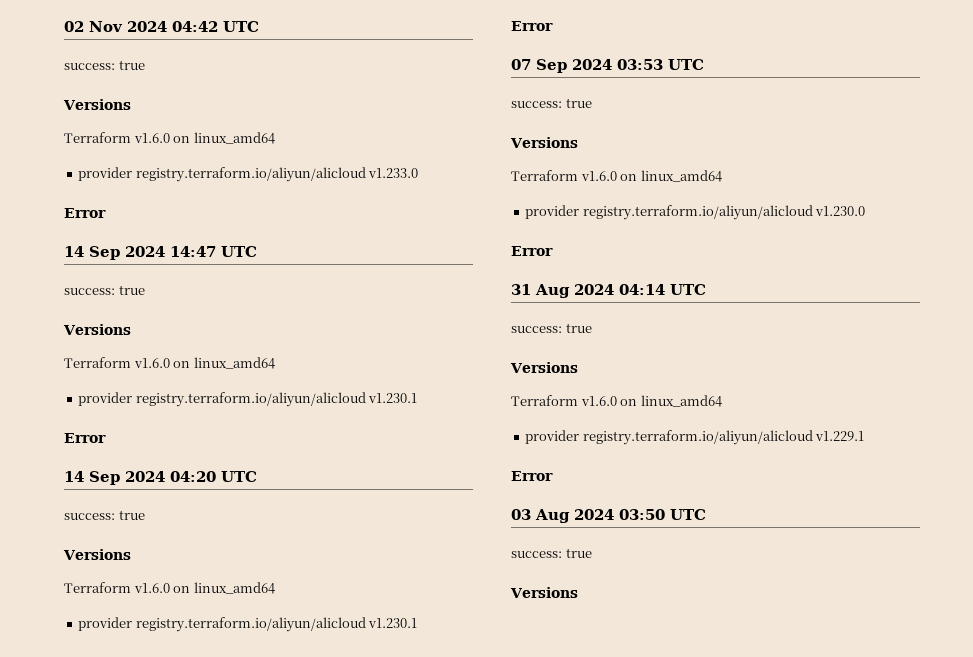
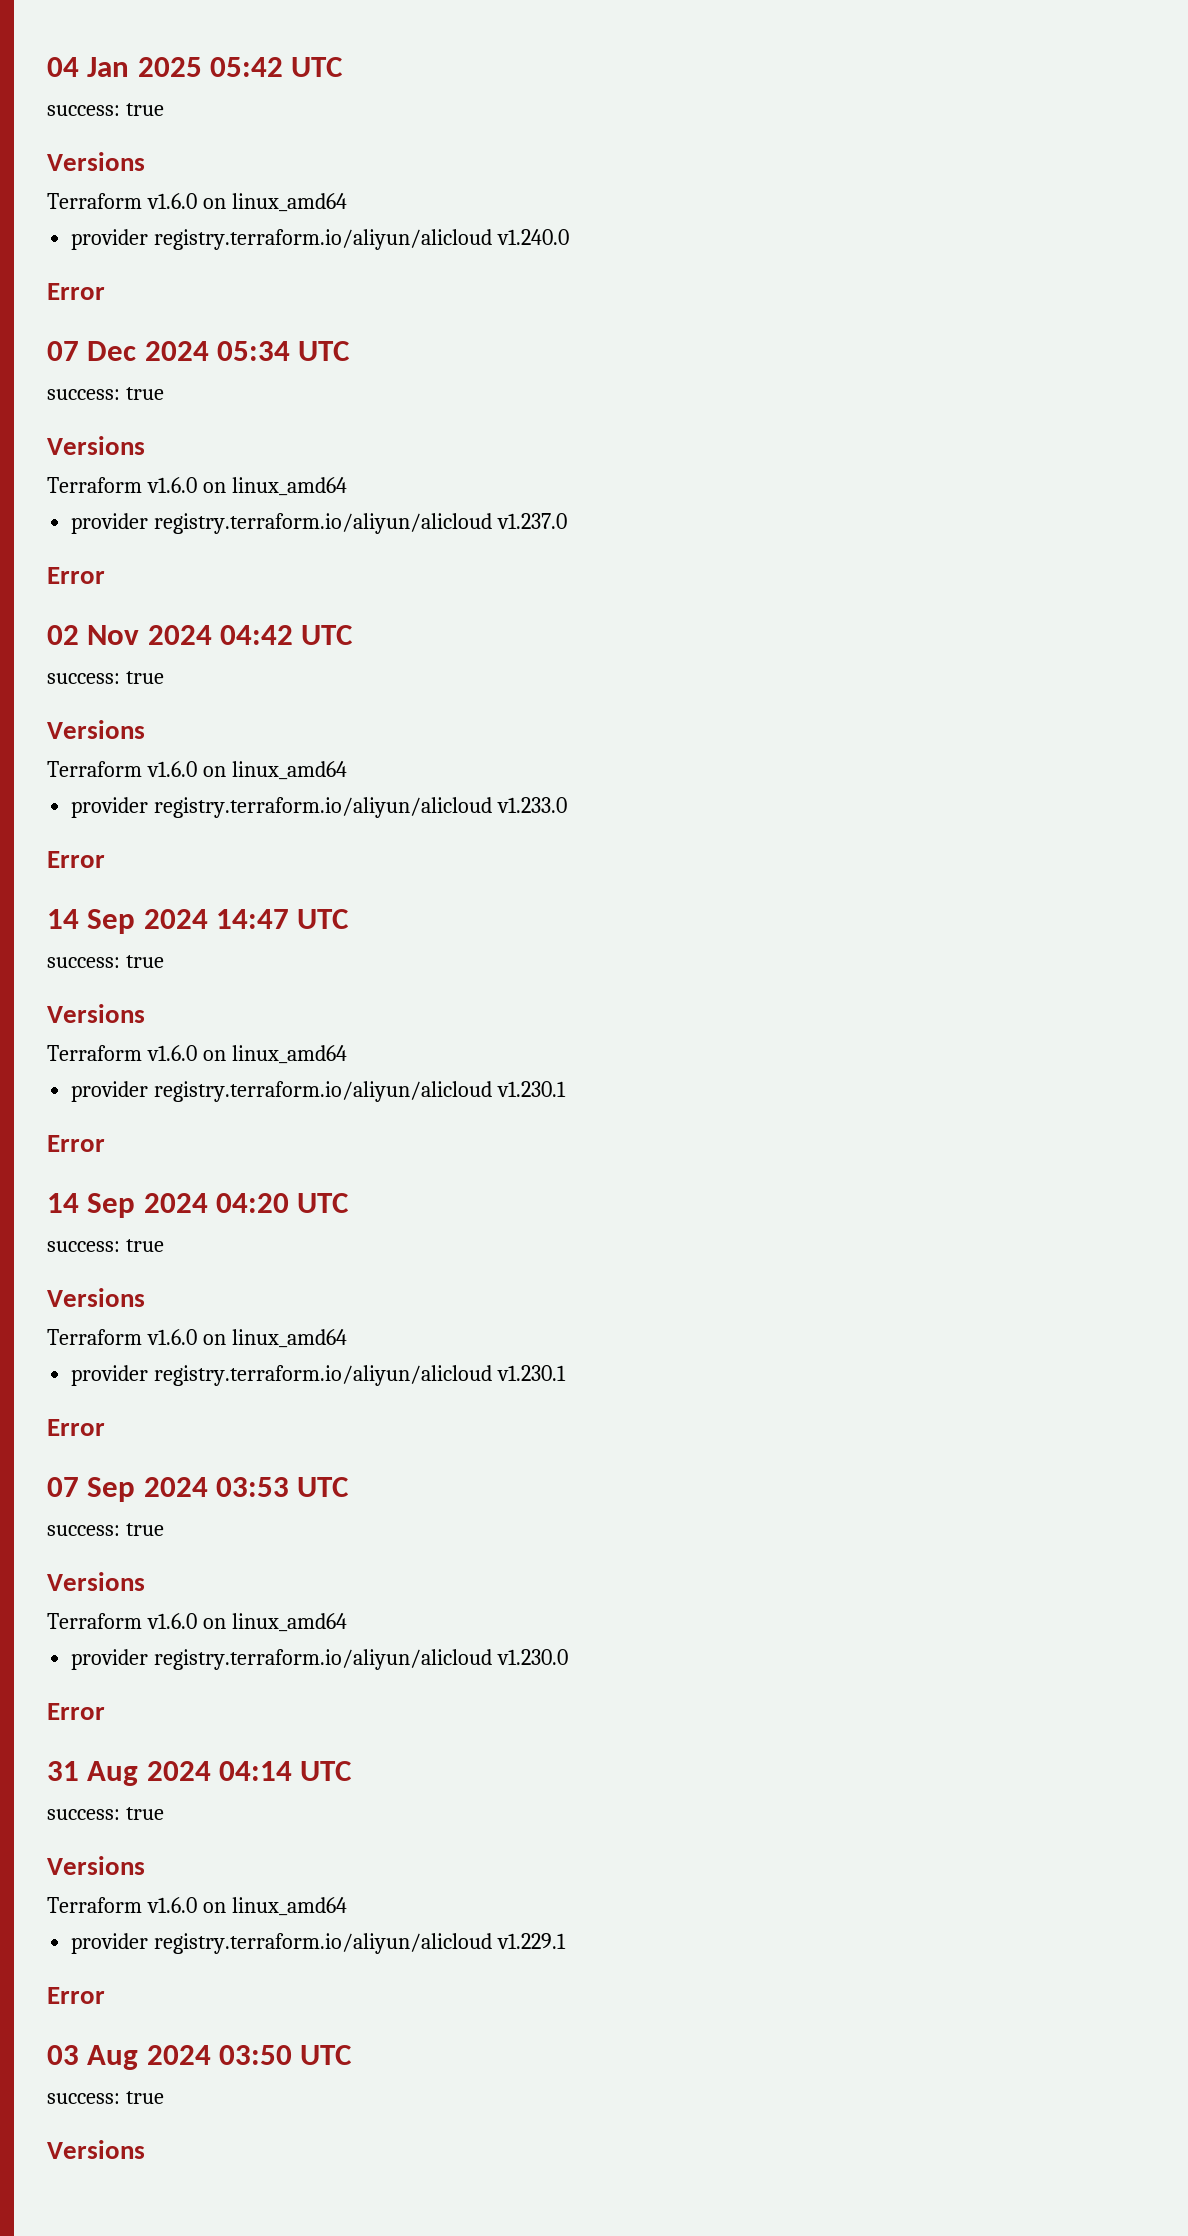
+ 04 Jan 2025 05:42 UTC
+ success: true
+ Versions
+ Terraform v1.6.0 on linux_amd64
+ provider registry.terraform.io/aliyun/alicloud v1.240.0
+ Error
+ 07 Dec 2024 05:34 UTC
+ success: true
+ Versions
+ Terraform v1.6.0 on linux_amd64
+ provider registry.terraform.io/aliyun/alicloud v1.237.0
+ Error

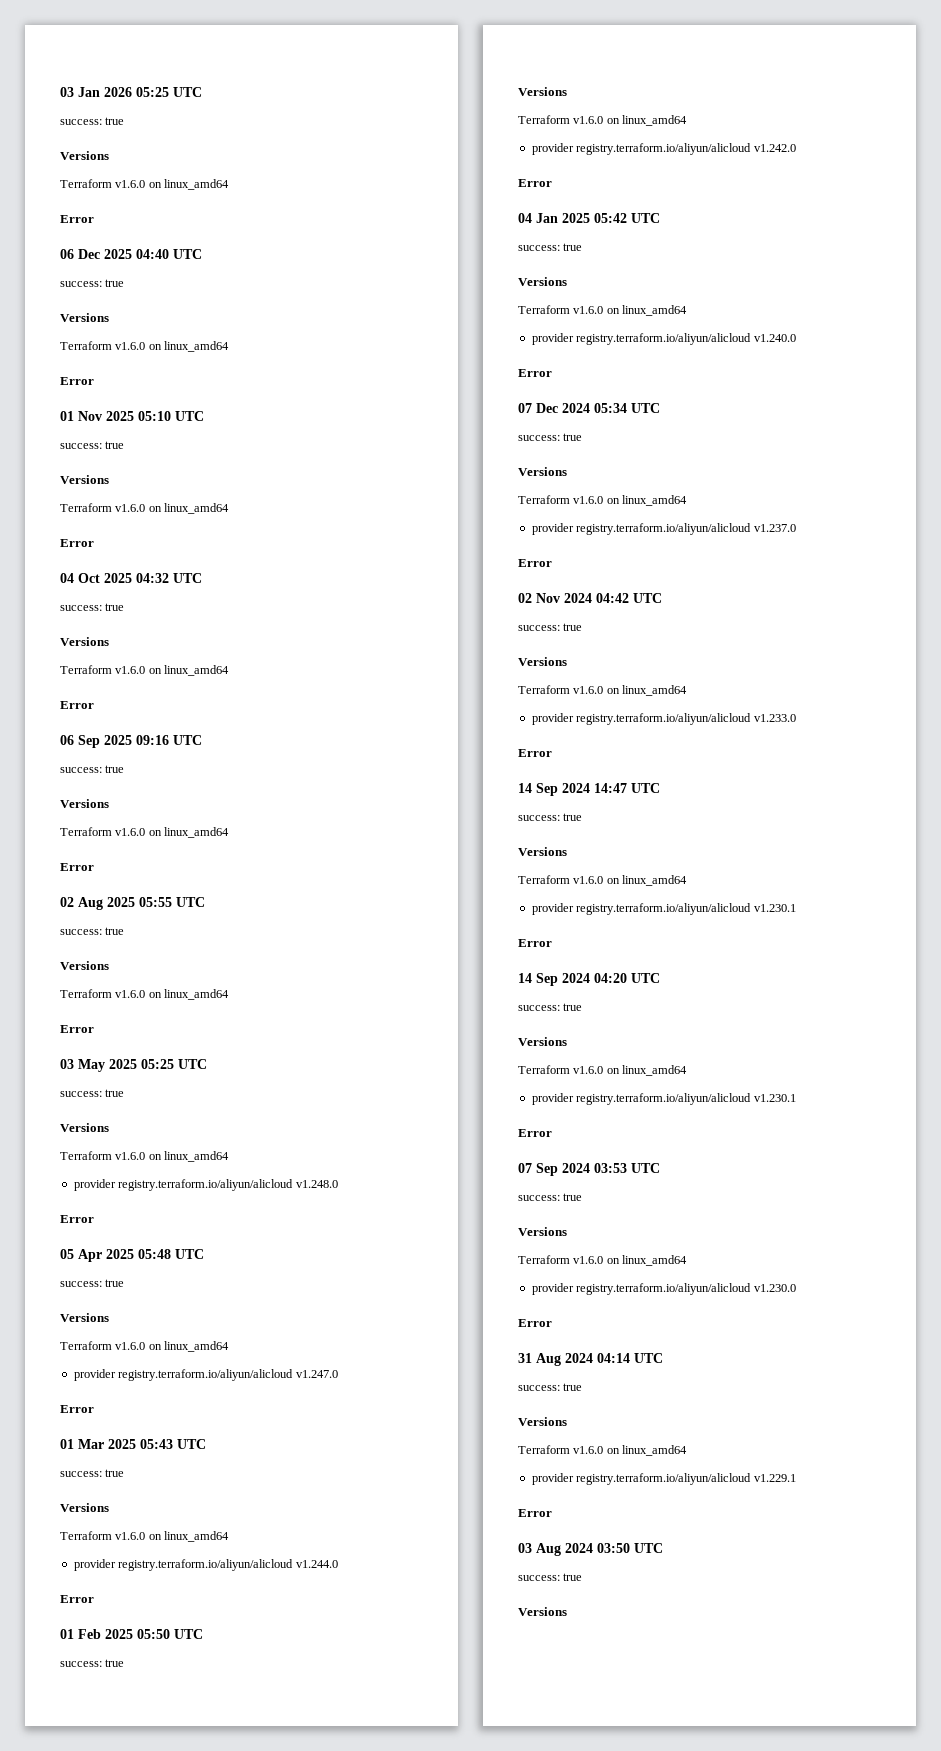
+ 03 Jan 2026 05:25 UTC
+ success: true
+ Versions
+ Terraform v1.6.0 on linux_amd64
+ Error
+ 06 Dec 2025 04:40 UTC
+ success: true
+ Versions
+ Terraform v1.6.0 on linux_amd64
+ Error
+ 01 Nov 2025 05:10 UTC
+ success: true
+ Versions
+ Terraform v1.6.0 on linux_amd64
+ Error
+ 04 Oct 2025 04:32 UTC
+ success: true
+ Versions
+ Terraform v1.6.0 on linux_amd64
+ Error
+ 06 Sep 2025 09:16 UTC
+ success: true
+ Versions
+ Terraform v1.6.0 on linux_amd64
+ Error
+ 02 Aug 2025 05:55 UTC
+ success: true
+ Versions
+ Terraform v1.6.0 on linux_amd64
+ Error
+ 03 May 2025 05:25 UTC
+ success: true
+ Versions
+ Terraform v1.6.0 on linux_amd64
+ provider registry.terraform.io/aliyun/alicloud v1.248.0
+ Error
+ 05 Apr 2025 05:48 UTC
+ success: true
+ Versions
+ Terraform v1.6.0 on linux_amd64
+ provider registry.terraform.io/aliyun/alicloud v1.247.0
+ Error
+ 01 Mar 2025 05:43 UTC
+ success: true
+ Versions
+ Terraform v1.6.0 on linux_amd64
+ provider registry.terraform.io/aliyun/alicloud v1.244.0
+ Error
+ 01 Feb 2025 05:50 UTC
+ success: true
+ Versions
+ Terraform v1.6.0 on linux_amd64
+ provider registry.terraform.io/aliyun/alicloud v1.242.0
+ Error

